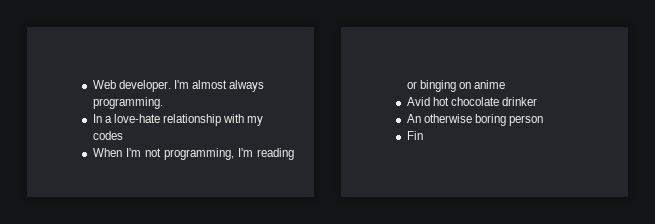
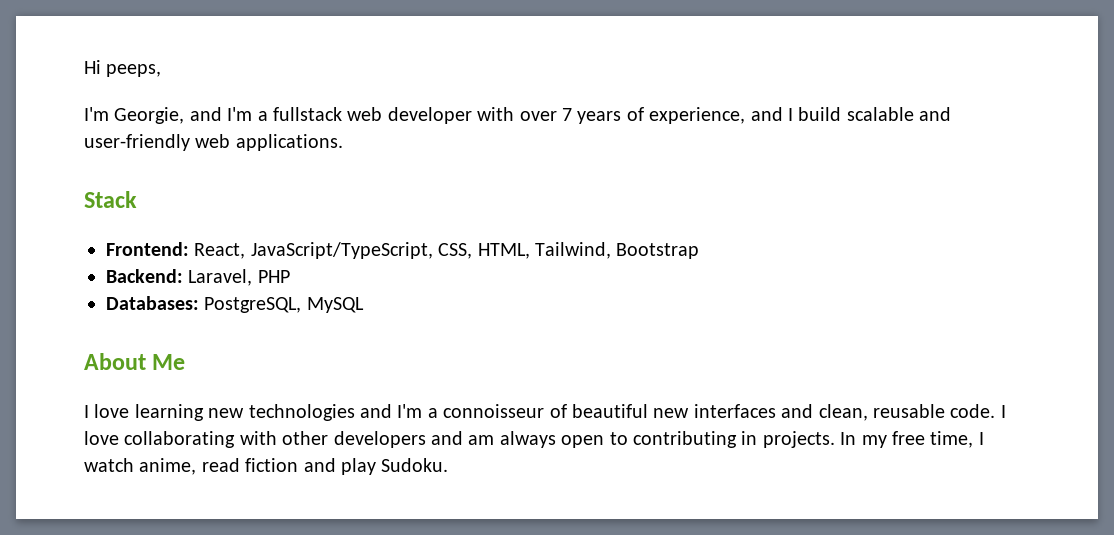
- Web developer. I'm almost always programming.
- In a love-hate relationship with my codes
- When I'm not programming, I'm reading or binging on anime
- Avid hot chocolate drinker
- An otherwise boring person
- Fin
+ Hi peeps,
+ I'm Georgie, and I'm a fullstack web developer with over 7 years of experience, and I build scalable and user-friendly web applications.
+ Stack
+ Frontend: React, JavaScript/TypeScript, CSS, HTML, Tailwind, Bootstrap
+ Backend: Laravel, PHP
+ Databases: PostgreSQL, MySQL
+ About Me
+ I love learning new technologies and I'm a connoisseur of beautiful new interfaces and clean, reusable code. I love collaborating with other developers and am always open to contributing in projects. In my free time, I watch anime, read fiction and play Sudoku.

